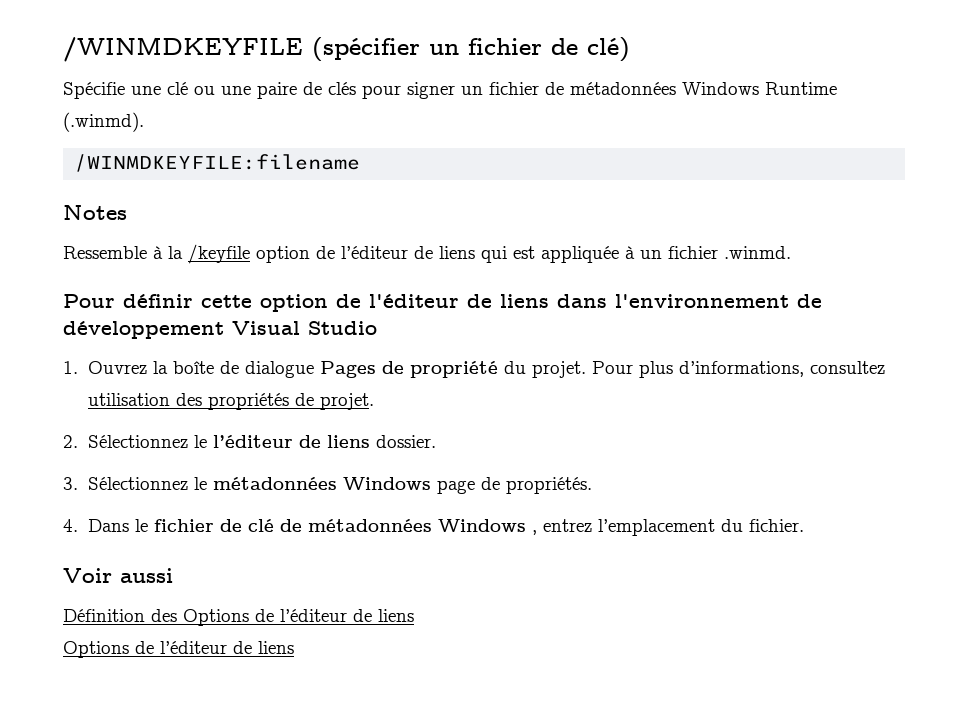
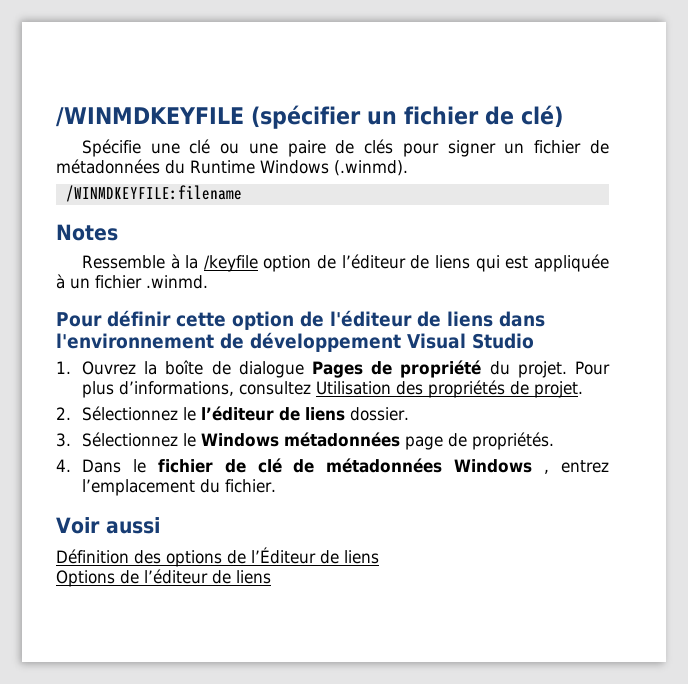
- Spécifie une clé ou une paire de clés pour signer un fichier de métadonnées Windows Runtime (.winmd).
+ Spécifie une clé ou une paire de clés pour signer un fichier de métadonnées du Runtime Windows (.winmd).
- Pour plus d’informations, consultez utilisation des propriétés de projet.
+ Pour plus d’informations, consultez Utilisation des propriétés de projet.
- 3. Sélectionnez le métadonnées Windows page de propriétés.
+ 3. Sélectionnez le Windows métadonnées page de propriétés.
- Définition des Options de l’éditeur de liens
+ Définition des options de l’Éditeur de liens

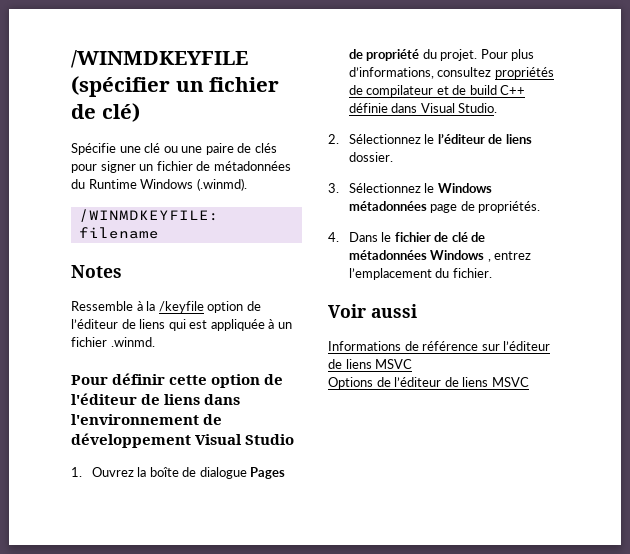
- Pour plus d’informations, consultez Utilisation des propriétés de projet.
+ Pour plus d’informations, consultez propriétés de compilateur et de build C++ définie dans Visual Studio.
- Définition des options de l’Éditeur de liens
+ Informations de référence sur l’éditeur de liens MSVC
- Options de l’éditeur de liens
+ Options de l’éditeur de liens MSVC

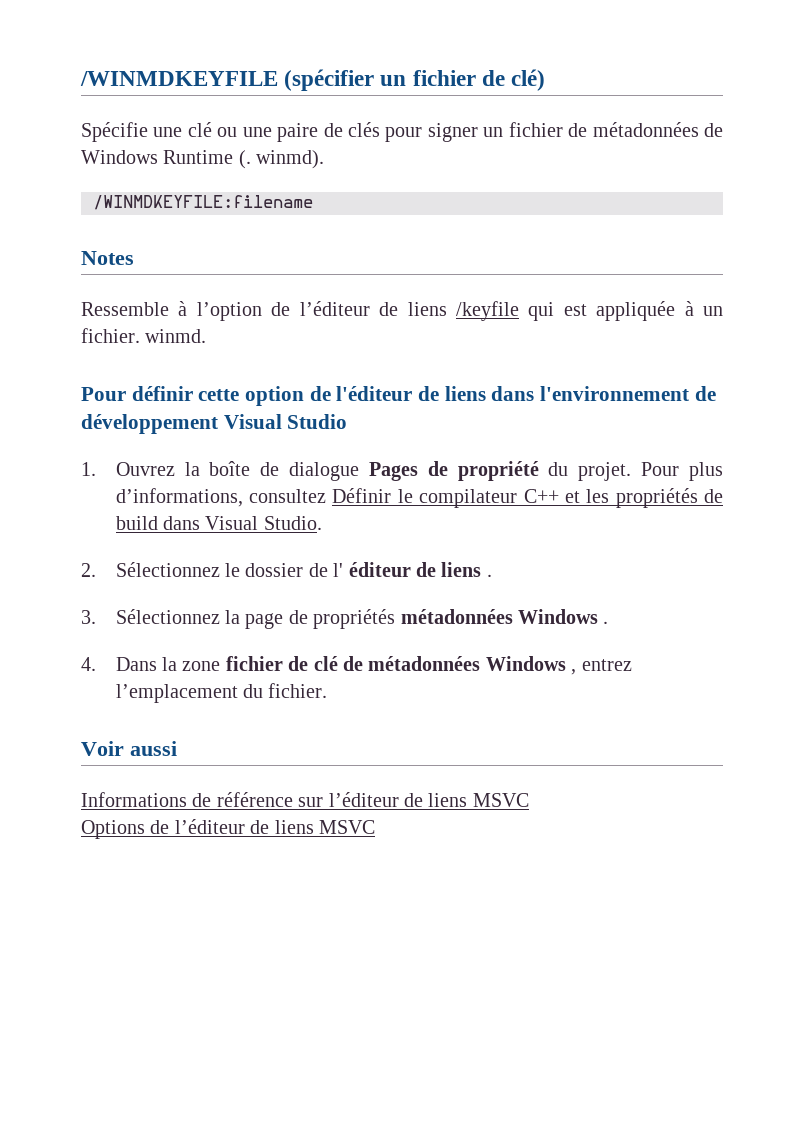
- Spécifie une clé ou une paire de clés pour signer un fichier de métadonnées du Runtime Windows (.winmd).
+ Spécifie une clé ou une paire de clés pour signer un fichier de métadonnées de Windows Runtime (. winmd).
- Ressemble à la /keyfile option de l’éditeur de liens qui est appliquée à un fichier .winmd.
+ Ressemble à l’option de l’éditeur de liens /keyfile qui est appliquée à un fichier. winmd.
- Pour plus d’informations, consultez propriétés de compilateur et de build C++ définie dans Visual Studio.
+ Pour plus d’informations, consultez Définir le compilateur C++ et les propriétés de build dans Visual Studio.
- 2. Sélectionnez le l’éditeur de liens dossier.
+ 2. Sélectionnez le dossier de l' éditeur de liens .
- 3. Sélectionnez le Windows métadonnées page de propriétés.
+ 3. Sélectionnez la page de propriétés métadonnées Windows .
- 4. Dans le fichier de clé de métadonnées Windows , entrez l’emplacement du fichier.
+ 4. Dans la zone fichier de clé de métadonnées Windows , entrez l’emplacement du fichier.

